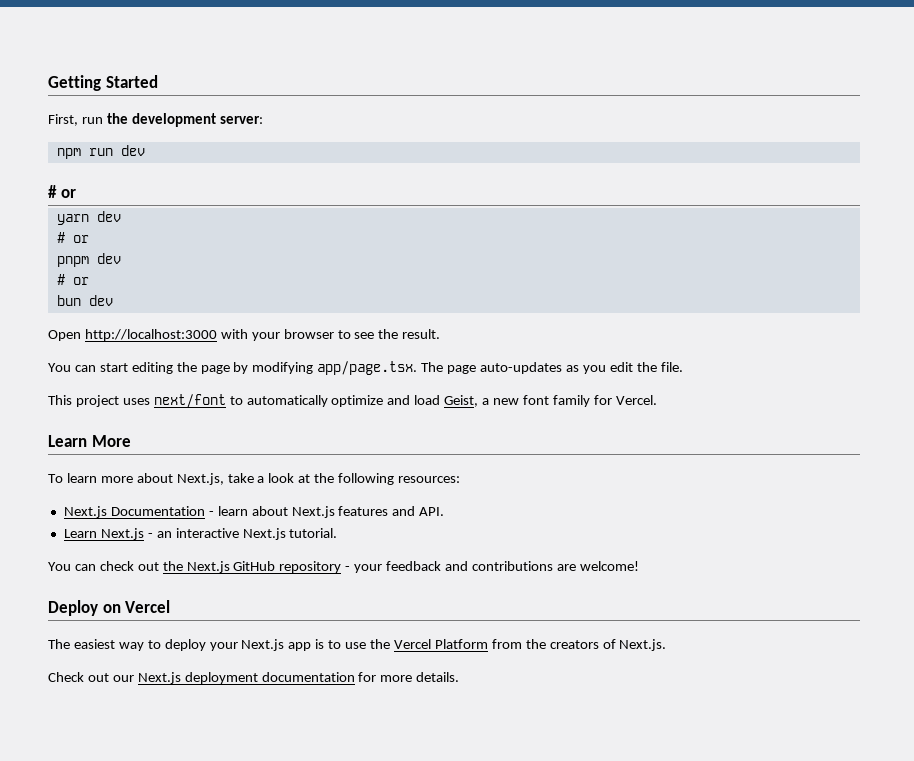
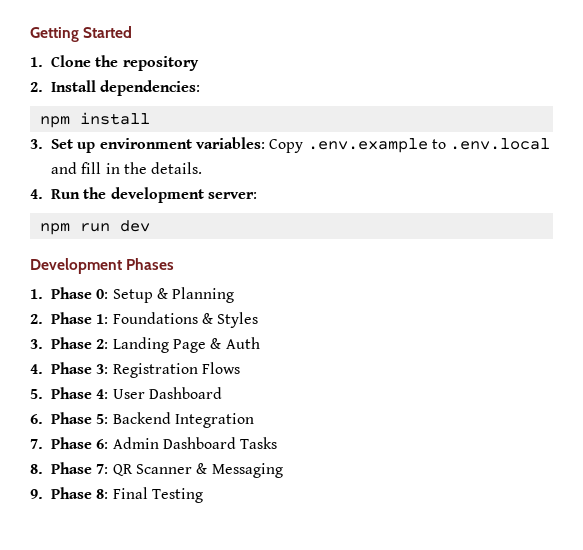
- First, run the development server:
+ 1. Clone the repository
+ 2. Install dependencies:
+ npm install
+ 3. Set up environment variables: Copy .env.example to .env.local and fill in the details.
+ 4. Run the development server:
  npm run dev
- # or
- yarn dev
- # or
- pnpm dev
- # or
- bun dev
- Open http://localhost:3000 with your browser to see the result.
- You can start editing the page by modifying app/page.tsx. The page auto-updates as you edit the file.
- This project uses next/font to automatically optimize and load Geist, a new font family for Vercel.
- Learn More
- To learn more about Next.js, take a look at the following resources:
- Next.js Documentation - learn about Next.js features and API.
- Learn Next.js - an interactive Next.js tutorial.
- You can check out the Next.js GitHub repository - your feedback and contributions are welcome!
- Deploy on Vercel
- The easiest way to deploy your Next.js app is to use the Vercel Platform from the creators of Next.js.
- Check out our Next.js deployment documentation for more details.
+ Development Phases
+ 1. Phase 0: Setup & Planning
+ 2. Phase 1: Foundations & Styles
+ 3. Phase 2: Landing Page & Auth
+ 4. Phase 3: Registration Flows
+ 5. Phase 4: User Dashboard
+ 6. Phase 5: Backend Integration
+ 7. Phase 6: Admin Dashboard Tasks
+ 8. Phase 7: QR Scanner & Messaging
+ 9. Phase 8: Final Testing

